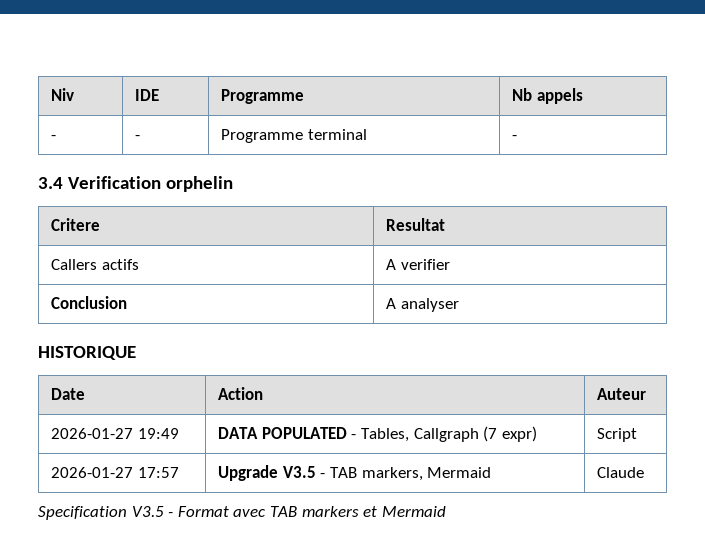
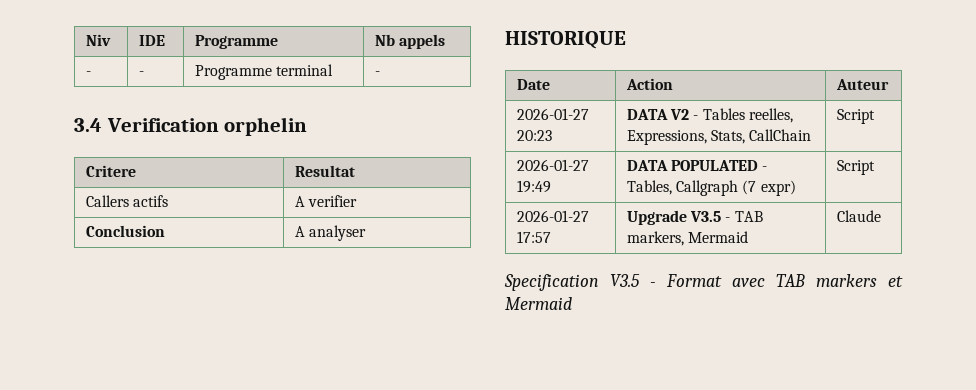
+ 2026-01-27 20:23 | DATA V2 - Tables reelles, Expressions, Stats, CallChain | Script

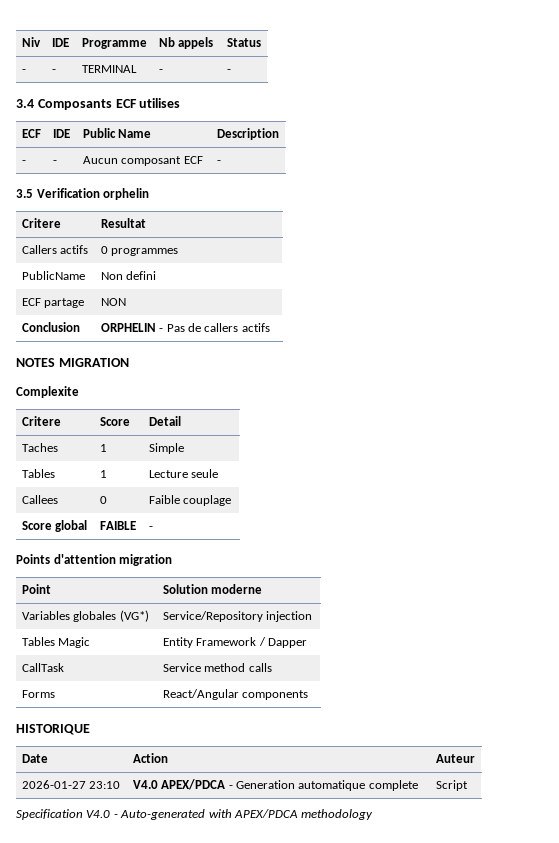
- Niv | IDE | Programme | Nb appels
- - | - | Programme terminal | -
+ Niv | IDE | Programme | Nb appels | Status
+ - | - | TERMINAL | - | -
- 3.4 Verification orphelin
+ 3.4 Composants ECF utilises
+ ECF | IDE | Public Name | Description
+ - | - | Aucun composant ECF | -
+ 3.5 Verification orphelin
- Callers actifs | A verifier
- Conclusion | A analyser
+ Callers actifs | 0 programmes
+ PublicName | Non defini
+ ECF partage | NON
+ Conclusion | ORPHELIN - Pas de callers actifs
+ NOTES MIGRATION
+ Complexite
+ Critere | Score | Detail
+ Taches | 1 | Simple
+ Tables | 1 | Lecture seule
+ Callees | 0 | Faible couplage
+ Score global | FAIBLE | -
+ Points d'attention migration
+ Point | Solution moderne
+ Variables globales (VG*) | Service/Repository injection
+ Tables Magic | Entity Framework / Dapper
+ CallTask | Service method calls
+ Forms | React/Angular components
- 2026-01-27 20:23 | DATA V2 - Tables reelles, Expressions, Stats, CallChain | Script
- 2026-01-27 19:49 | DATA POPULATED - Tables, Callgraph (7 expr) | Script
- 2026-01-27 17:57 | Upgrade V3.5 - TAB markers, Mermaid | Claude
- Specification V3.5 - Format avec TAB markers et Mermaid
+ 2026-01-27 23:10 | V4.0 APEX/PDCA - Generation automatique complete | Script
+ Specification V4.0 - Auto-generated with APEX/PDCA methodology

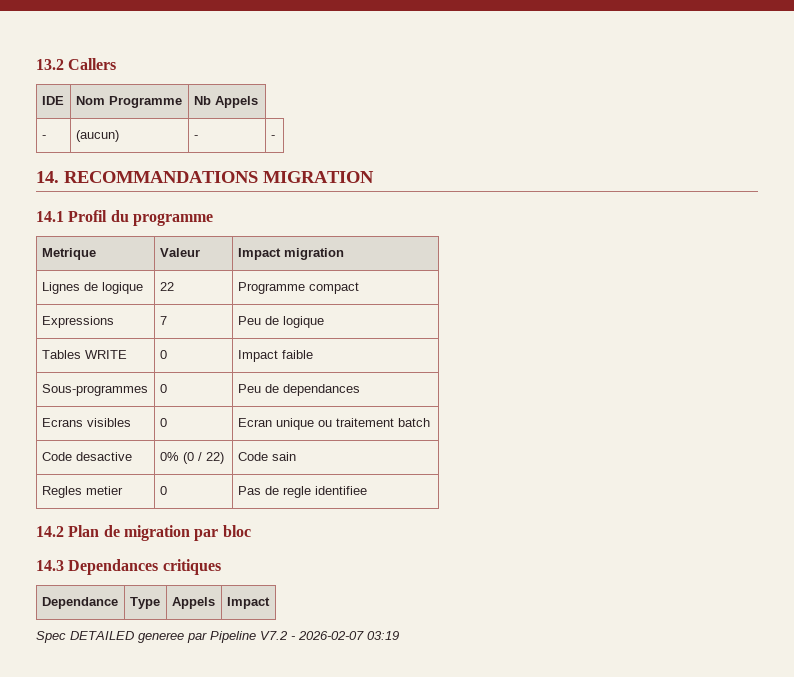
- Niv | IDE | Programme | Nb appels | Status
- - | - | TERMINAL | - | -
+ 13.2 Callers
+ IDE | Nom Programme | Nb Appels
+ - | (aucun) | - | -
- 3.4 Composants ECF utilises
- ECF | IDE | Public Name | Description
- - | - | Aucun composant ECF | -
- 3.5 Verification orphelin
- Critere | Resultat
- Callers actifs | 0 programmes
- PublicName | Non defini
- ECF partage | NON
- Conclusion | ORPHELIN - Pas de callers actifs
- NOTES MIGRATION
- Complexite
- Critere | Score | Detail
- Taches | 1 | Simple
- Tables | 1 | Lecture seule
- Callees | 0 | Faible couplage
- Score global | FAIBLE | -
- Points d'attention migration
- Point | Solution moderne
- Variables globales (VG*) | Service/Repository injection
- Tables Magic | Entity Framework / Dapper
- CallTask | Service method calls
- Forms | React/Angular components
- HISTORIQUE
- Date | Action | Auteur
- 2026-01-27 23:10 | V4.0 APEX/PDCA - Generation automatique complete | Script
- Specification V4.0 - Auto-generated with APEX/PDCA methodology
+ 14. RECOMMANDATIONS MIGRATION
+ 14.1 Profil du programme
+ Metrique | Valeur | Impact migration
+ Lignes de logique | 22 | Programme compact
+ Expressions | 7 | Peu de logique
+ Tables WRITE | 0 | Impact faible
+ Sous-programmes | 0 | Peu de dependances
+ Ecrans visibles | 0 | Ecran unique ou traitement batch
+ Code desactive | 0% (0 / 22) | Code sain
+ Regles metier | 0 | Pas de regle identifiee
+ 14.2 Plan de migration par bloc
+ 14.3 Dependances critiques
+ Dependance | Type | Appels | Impact
+ Spec DETAILED generee par Pipeline V7.2 - 2026-02-07 03:19

